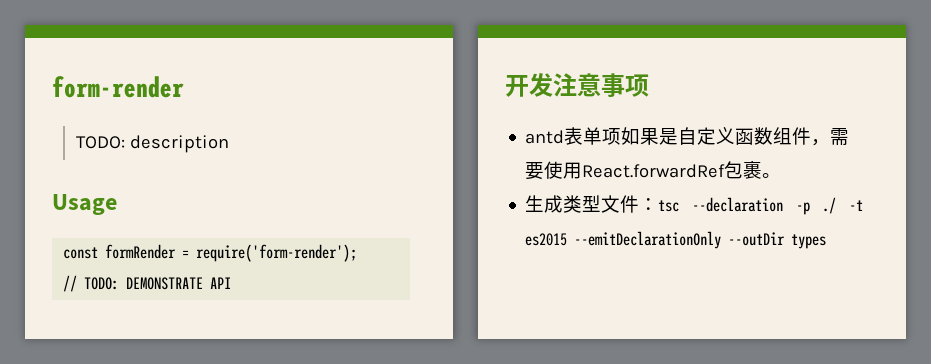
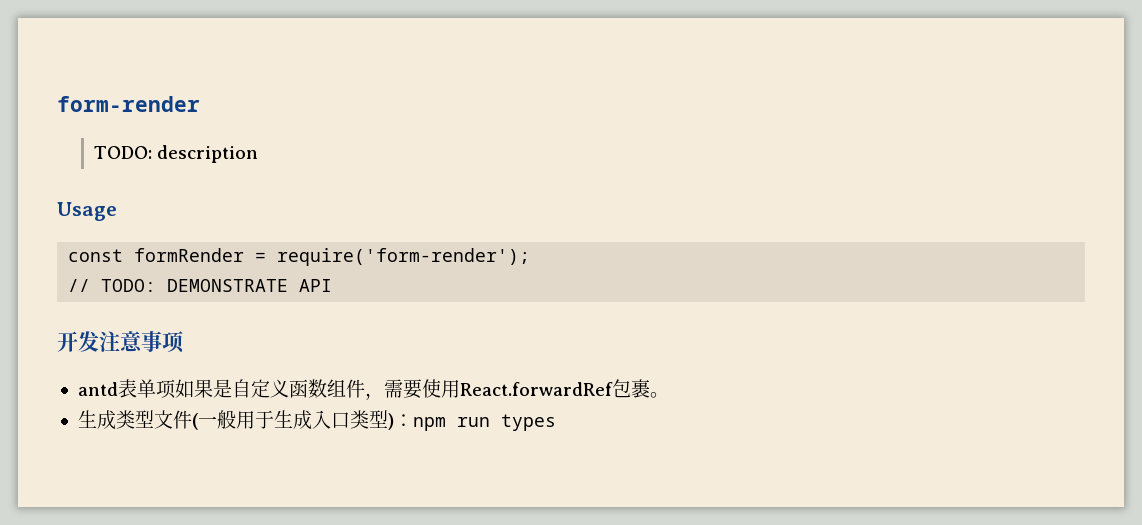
- 生成类型文件：tsc --declaration -p ./ -t es2015 --emitDeclarationOnly --outDir types
+ 生成类型文件(一般用于生成入口类型)：npm run types

